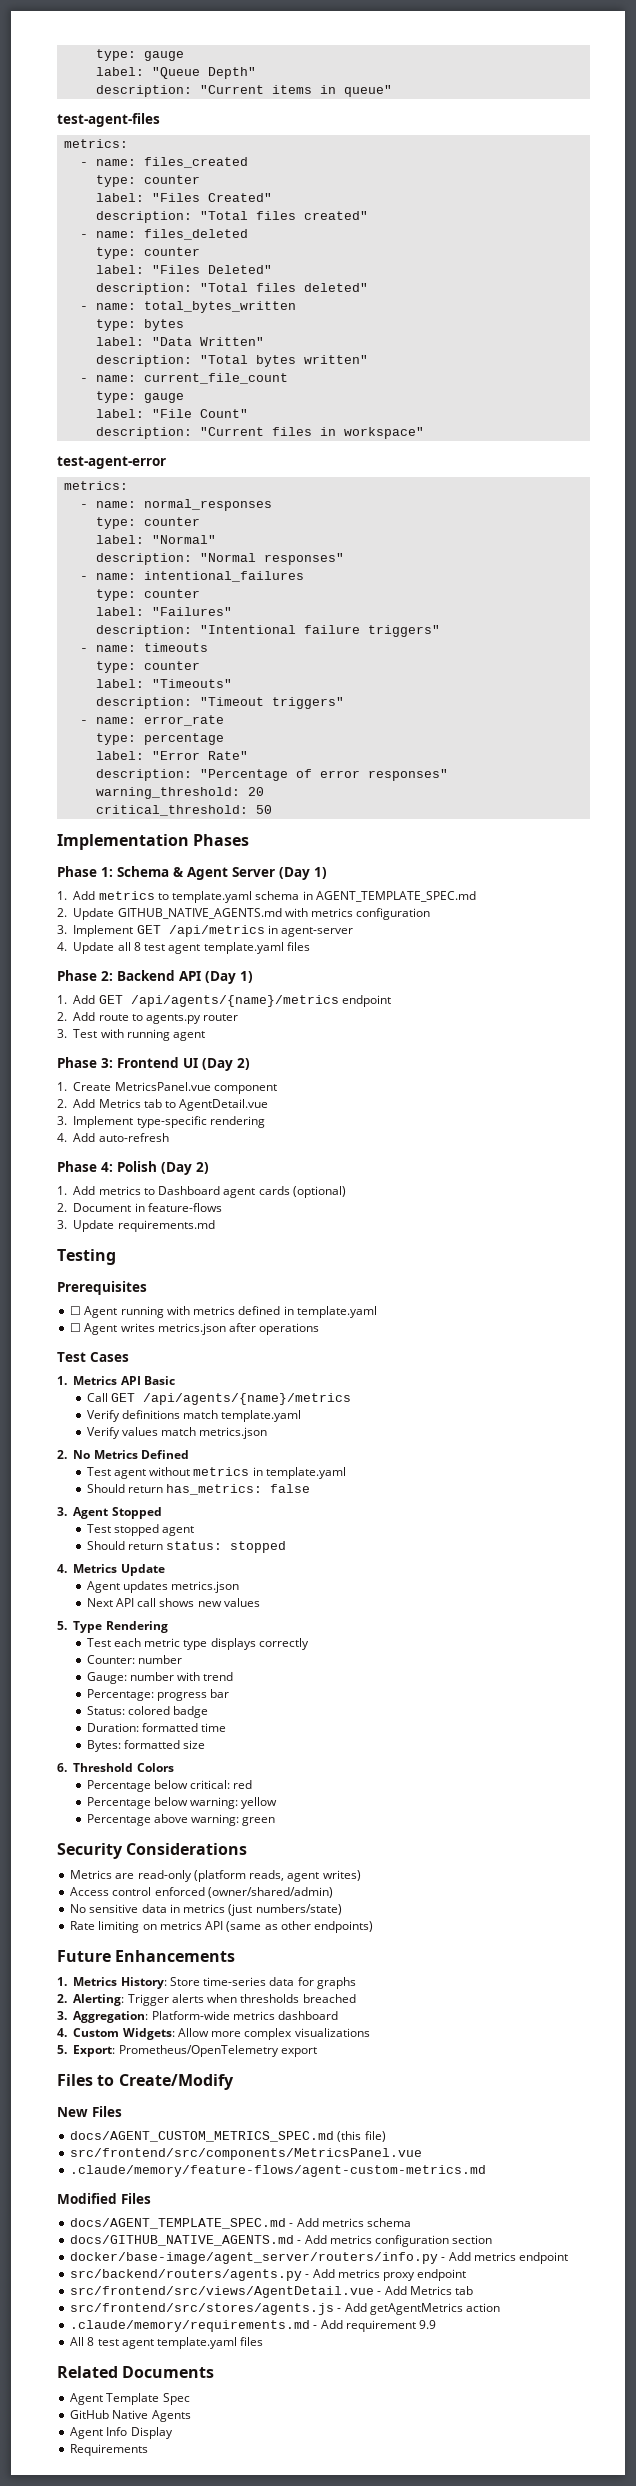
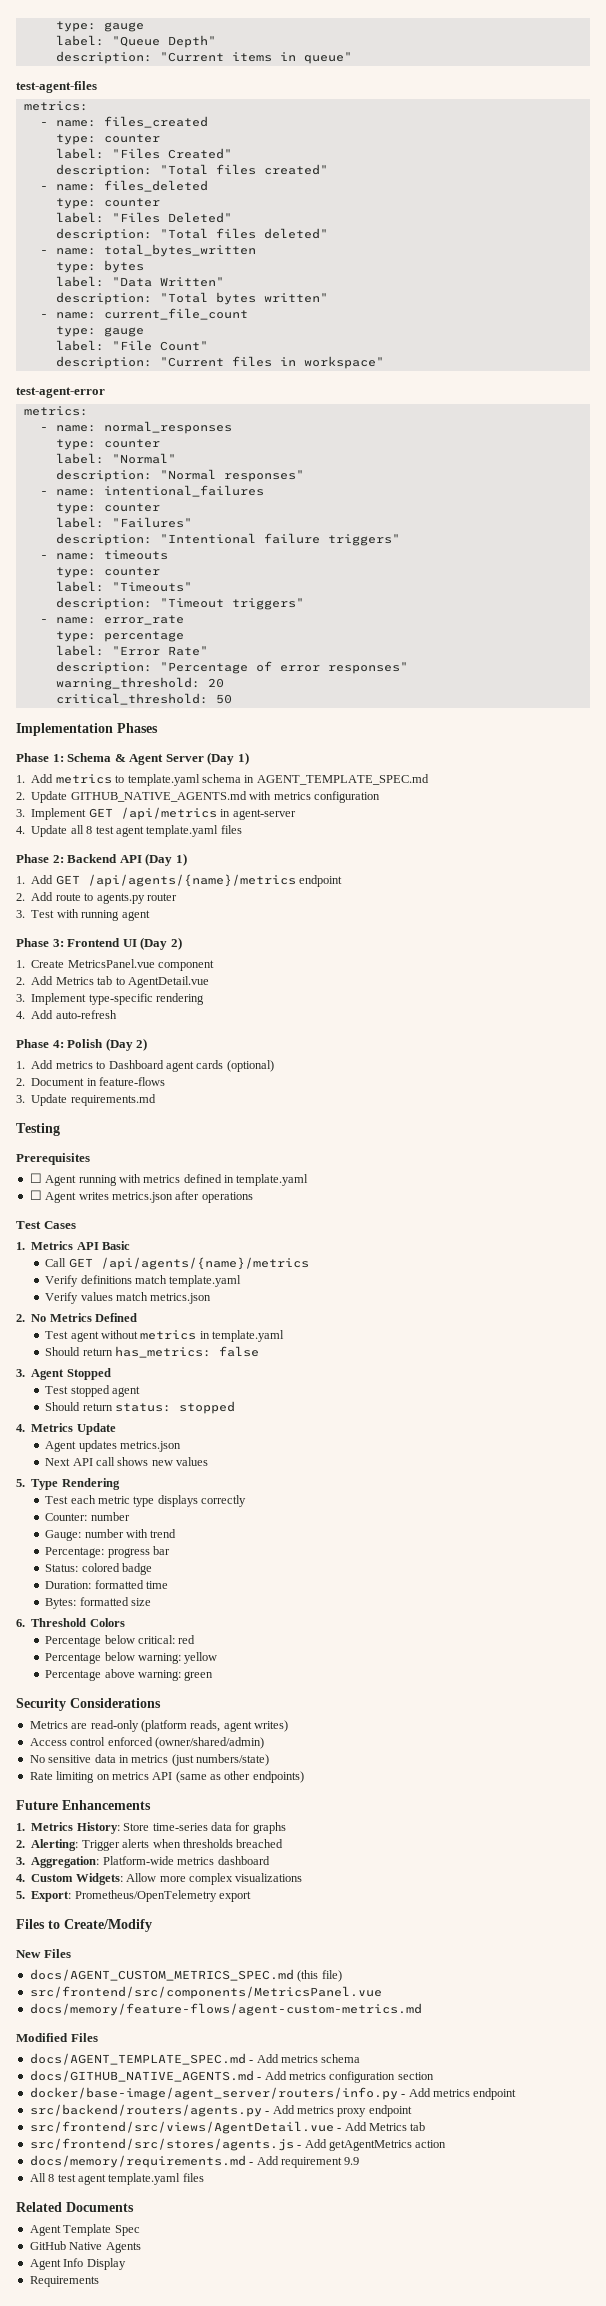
- .claude/memory/feature-flows/agent-custom-metrics.md
+ docs/memory/feature-flows/agent-custom-metrics.md
- .claude/memory/requirements.md - Add requirement 9.9
+ docs/memory/requirements.md - Add requirement 9.9

